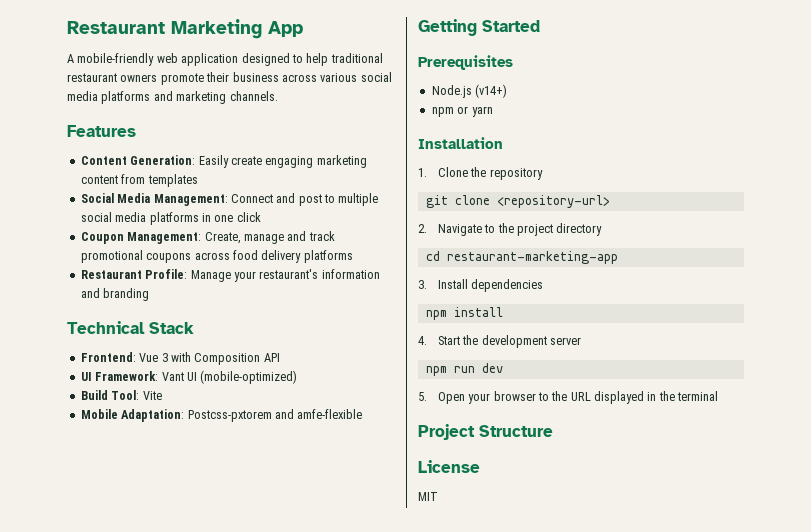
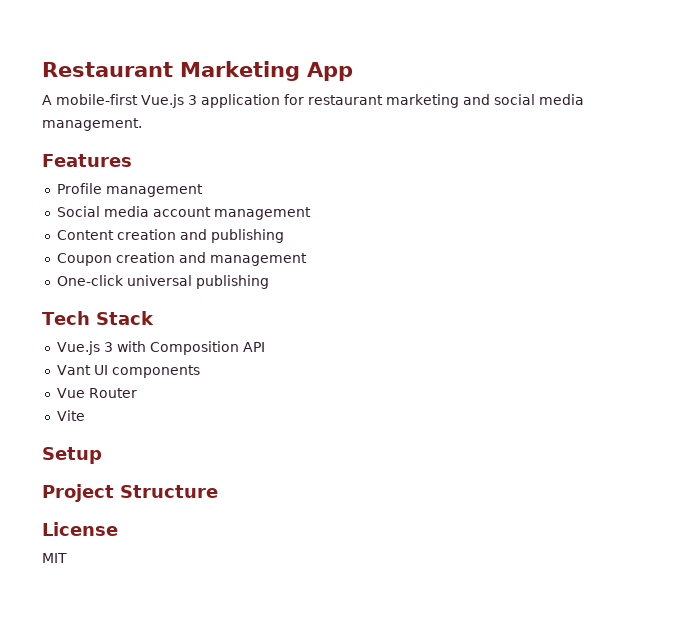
- A mobile-friendly web application designed to help traditional restaurant owners promote their business across various social media platforms and marketing channels.
+ A mobile-first Vue.js 3 application for restaurant marketing and social media management.
  Features
- Content Generation: Easily create engaging marketing content from templates
- Social Media Management: Connect and post to multiple social media platforms in one click
- Coupon Management: Create, manage and track promotional coupons across food delivery platforms
- Restaurant Profile: Manage your restaurant's information and branding
- Technical Stack
+ Profile management
+ Social media account management
+ Content creation and publishing
+ Coupon creation and management
+ One-click universal publishing
+ Tech Stack
- Frontend: Vue 3 with Composition API
+ Vue.js 3 with Composition API
- UI Framework: Vant UI (mobile-optimized)
- Build Tool: Vite
- Mobile Adaptation: Postcss-pxtorem and amfe-flexible
- Getting Started
- Prerequisites
- Node.js (v14+)
- npm or yarn
- Installation
- 1. Clone the repository
- git clone <repository-url>
- 2. Navigate to the project directory
- cd restaurant-marketing-app
- 3. Install dependencies
- npm install
- 4. Start the development server
- npm run dev
- 5. Open your browser to the URL displayed in the terminal
+ Vant UI components
+ Vue Router
+ Vite
+ Setup

